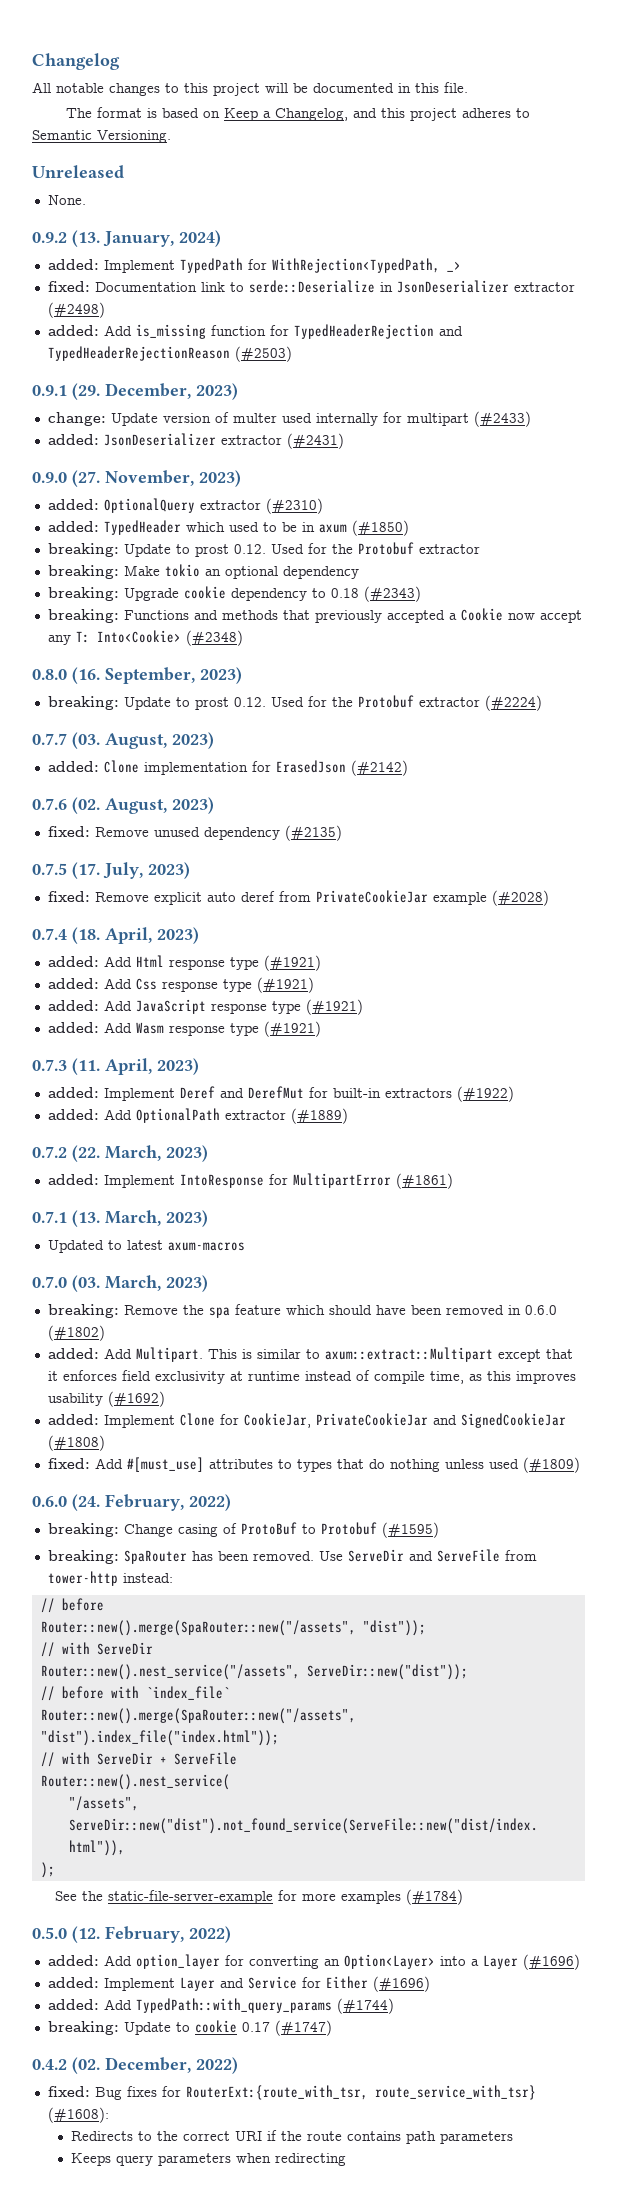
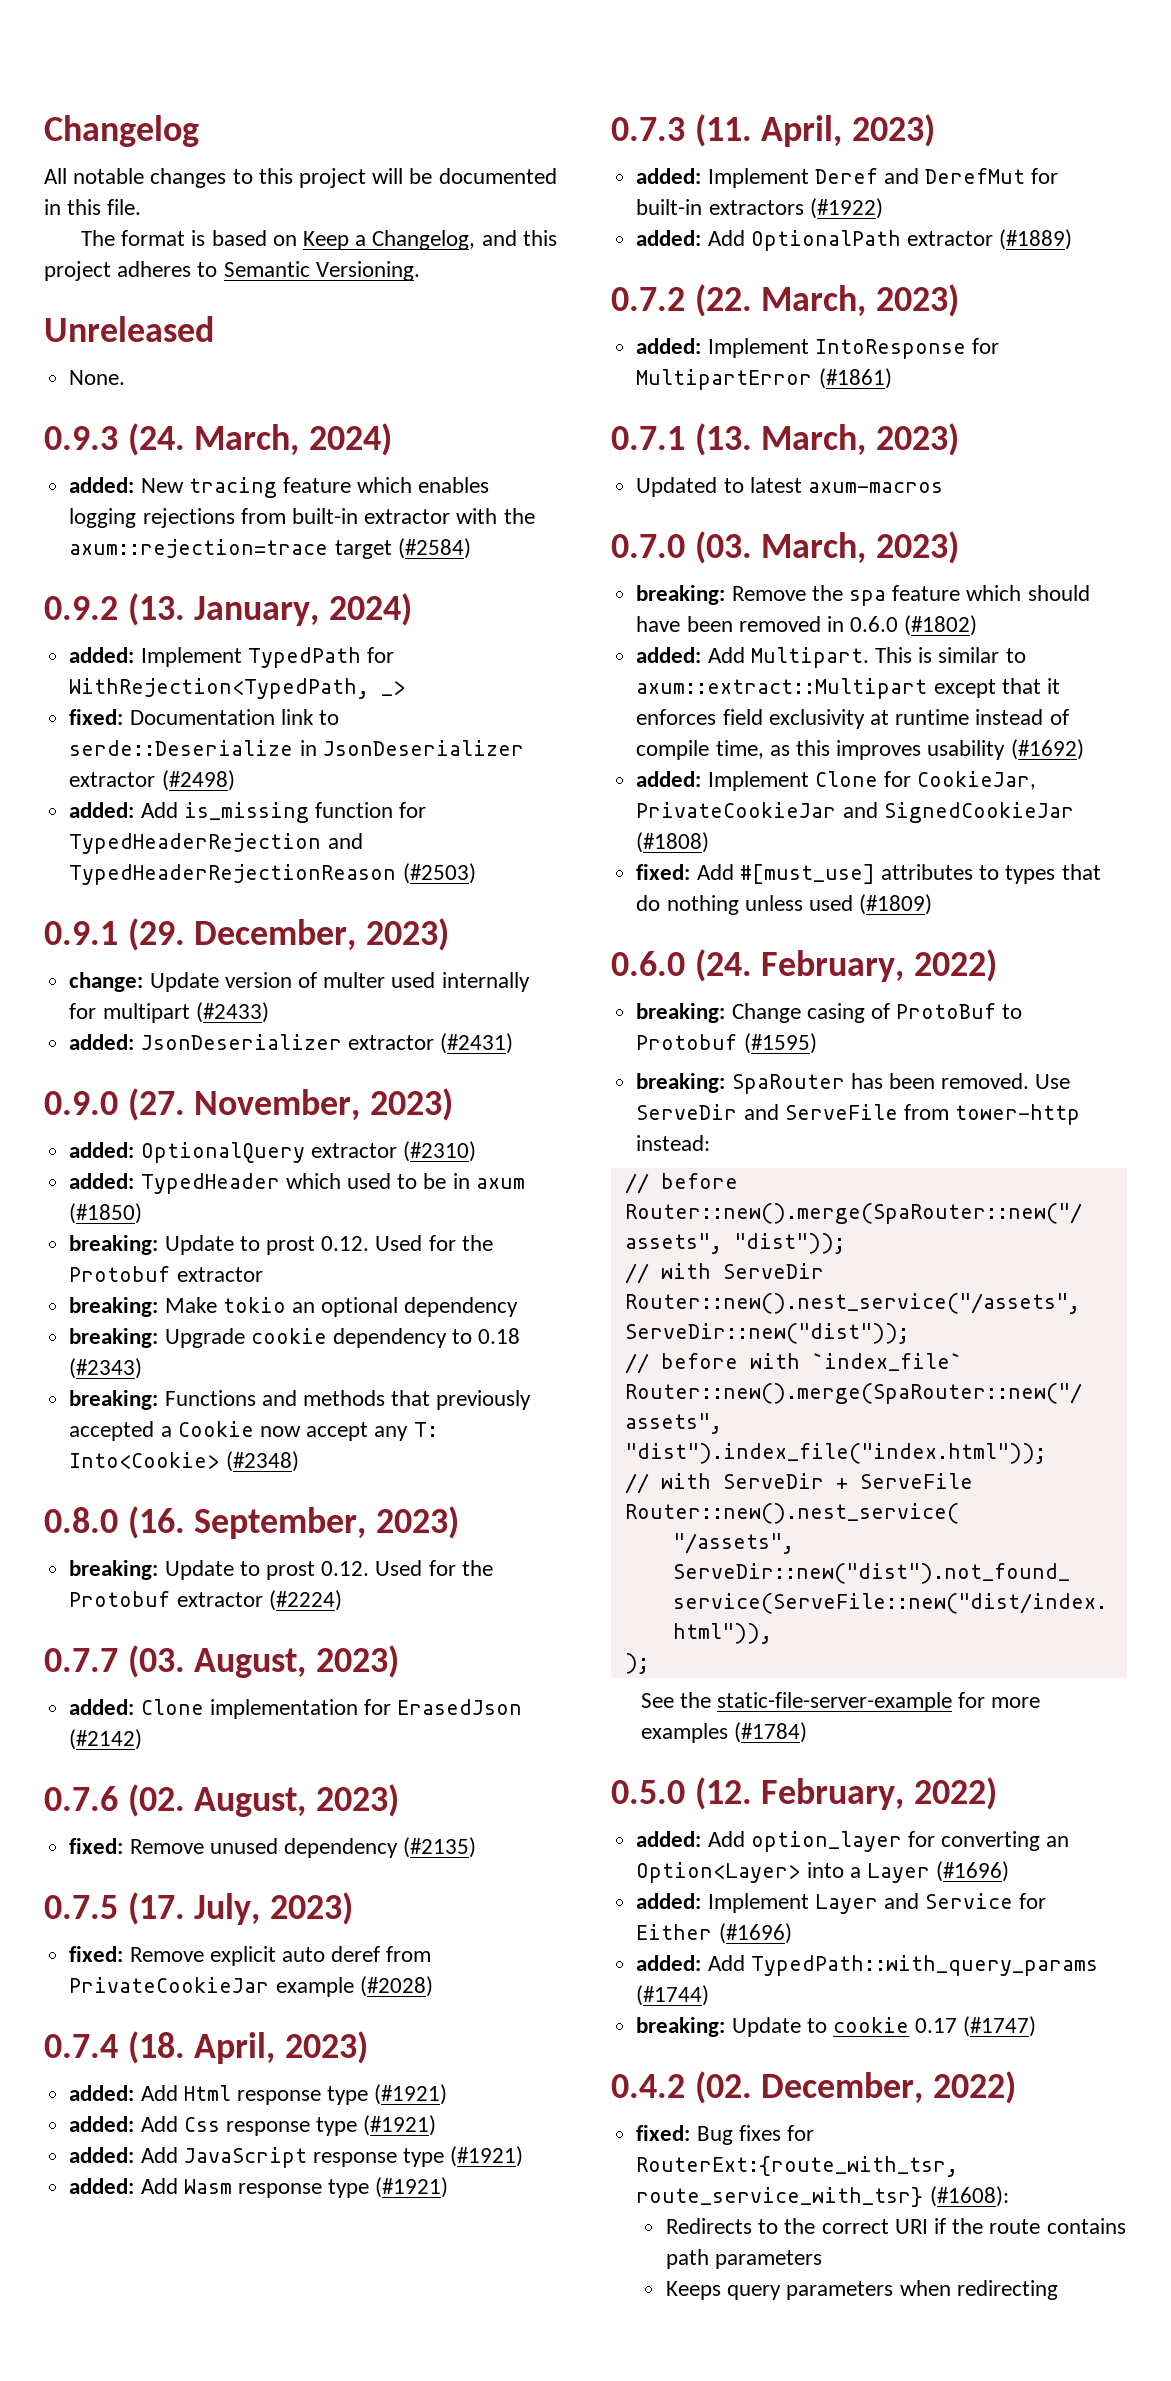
+ 0.9.3 (24. March, 2024)
+ added: New tracing feature which enables logging rejections from built-in extractor with the axum::rejection=trace target (#2584)

